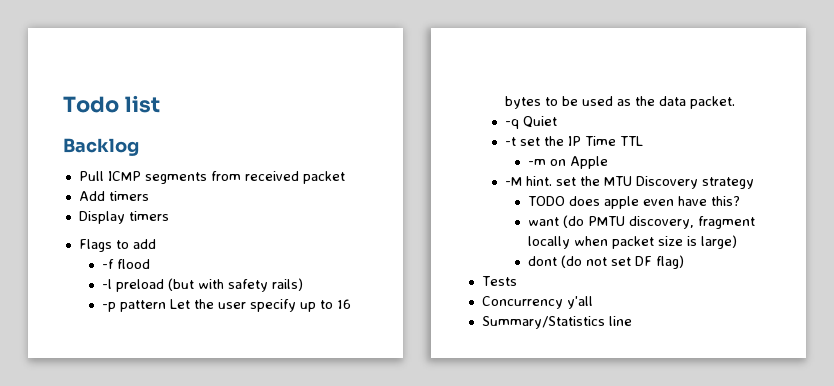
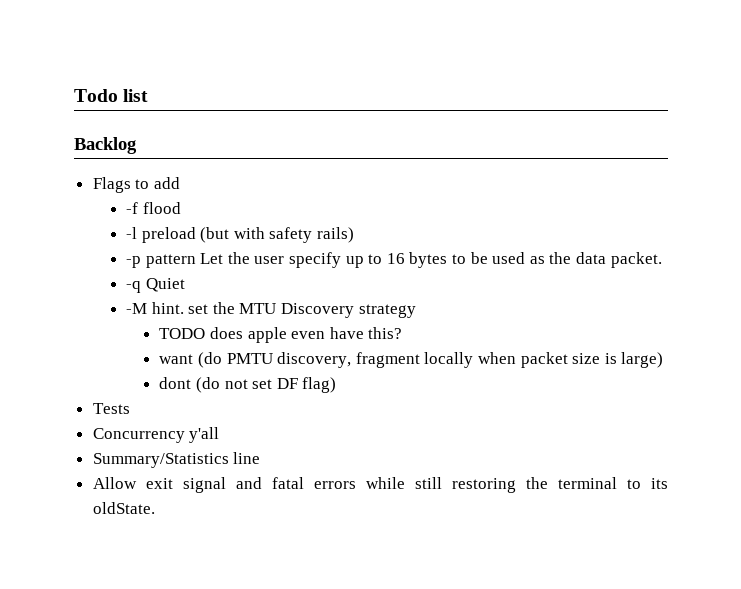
- Pull ICMP segments from received packet
- Add timers
- Display timers
- -t set the IP Time TTL
- -m on Apple
+ Allow exit signal and fatal errors while still restoring the terminal to its oldState.

